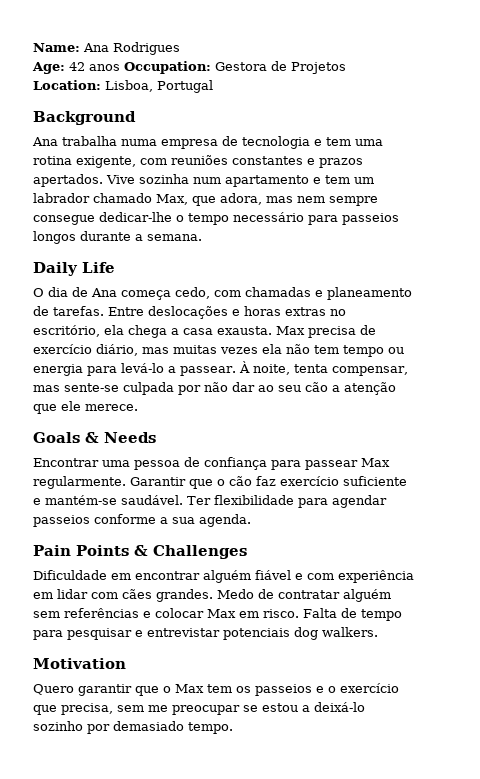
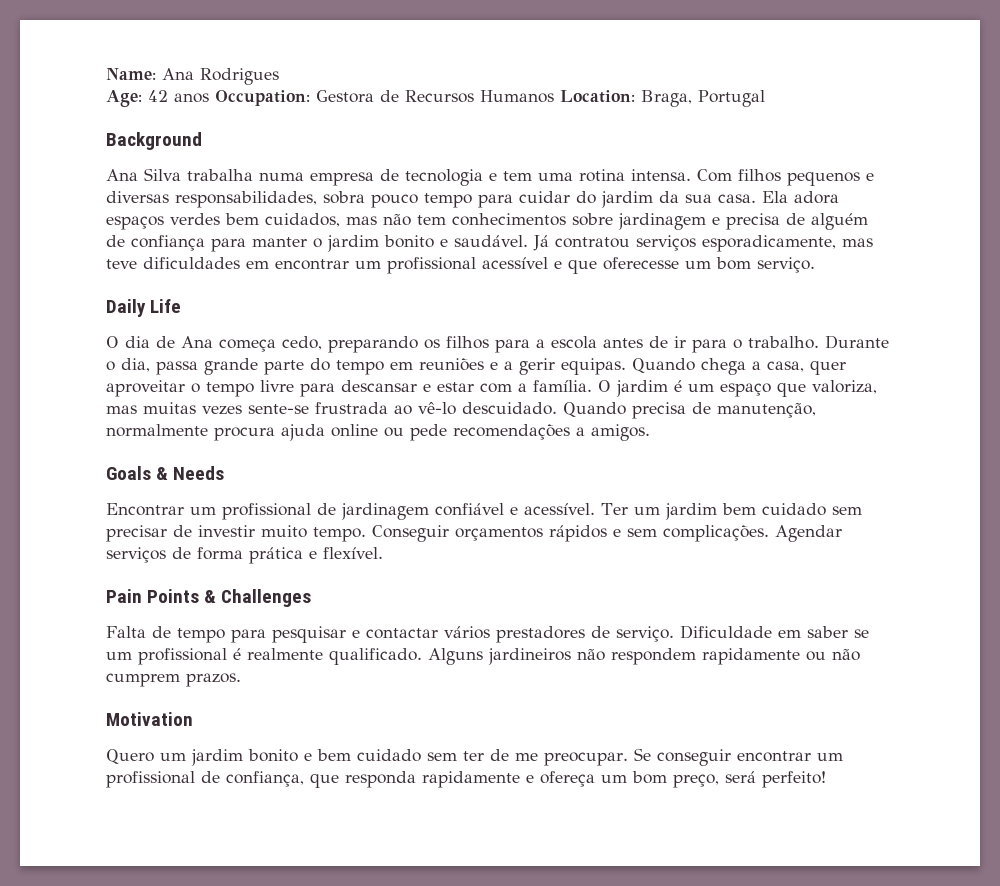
- Age: 42 anos Occupation: Gestora de Projetos Location: Lisboa, Portugal
+ Age: 42 anos Occupation: Gestora de Recursos Humanos Location: Braga, Portugal
- Ana trabalha numa empresa de tecnologia e tem uma rotina exigente, com reuniões constantes e prazos apertados. Vive sozinha num apartamento e tem um labrador chamado Max, que adora, mas nem sempre consegue dedicar-lhe o tempo necessário para passeios longos durante a semana.
+ Ana Silva trabalha numa empresa de tecnologia e tem uma rotina intensa. Com filhos pequenos e diversas responsabilidades, sobra pouco tempo para cuidar do jardim da sua casa. Ela adora espaços verdes bem cuidados, mas não tem conhecimentos sobre jardinagem e precisa de alguém de confiança para manter o jardim bonito e saudável. Já contratou serviços esporadicamente, mas teve dificuldades em encontrar um profissional acessível e que oferecesse um bom serviço.
- O dia de Ana começa cedo, com chamadas e planeamento de tarefas. Entre deslocações e horas extras no escritório, ela chega a casa exausta. Max precisa de exercício diário, mas muitas vezes ela não tem tempo ou energia para levá-lo a passear. À noite, tenta compensar, mas sente-se culpada por não dar ao seu cão a atenção que ele merece.
+ O dia de Ana começa cedo, preparando os filhos para a escola antes de ir para o trabalho. Durante o dia, passa grande parte do tempo em reuniões e a gerir equipas. Quando chega a casa, quer aproveitar o tempo livre para descansar e estar com a família. O jardim é um espaço que valoriza, mas muitas vezes sente-se frustrada ao vê-lo descuidado. Quando precisa de manutenção, normalmente procura ajuda online ou pede recomendações a amigos.
  Goals & Needs
- Encontrar uma pessoa de confiança para passear Max regularmente. Garantir que o cão faz exercício suficiente e mantém-se saudável. Ter flexibilidade para agendar passeios conforme a sua agenda.
+ Encontrar um profissional de jardinagem confiável e acessível. Ter um jardim bem cuidado sem precisar de investir muito tempo. Conseguir orçamentos rápidos e sem complicações. Agendar serviços de forma prática e flexível.
  Pain Points & Challenges
- Dificuldade em encontrar alguém fiável e com experiência em lidar com cães grandes. Medo de contratar alguém sem referências e colocar Max em risco. Falta de tempo para pesquisar e entrevistar potenciais dog walkers.
+ Falta de tempo para pesquisar e contactar vários prestadores de serviço. Dificuldade em saber se um profissional é realmente qualificado. Alguns jardineiros não respondem rapidamente ou não cumprem prazos.
  Motivation
- Quero garantir que o Max tem os passeios e o exercício que precisa, sem me preocupar se estou a deixá-lo sozinho por demasiado tempo.
+ Quero um jardim bonito e bem cuidado sem ter de me preocupar. Se conseguir encontrar um profissional de confiança, que responda rapidamente e ofereça um bom preço, será perfeito!

